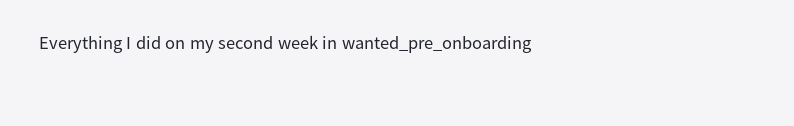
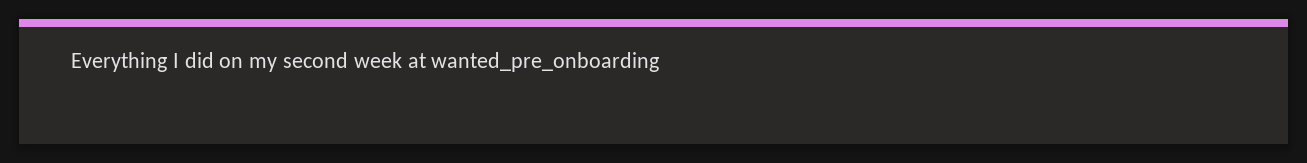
- Everything I did on my second week in wanted_pre_onboarding
+ Everything I did on my second week at wanted_pre_onboarding

